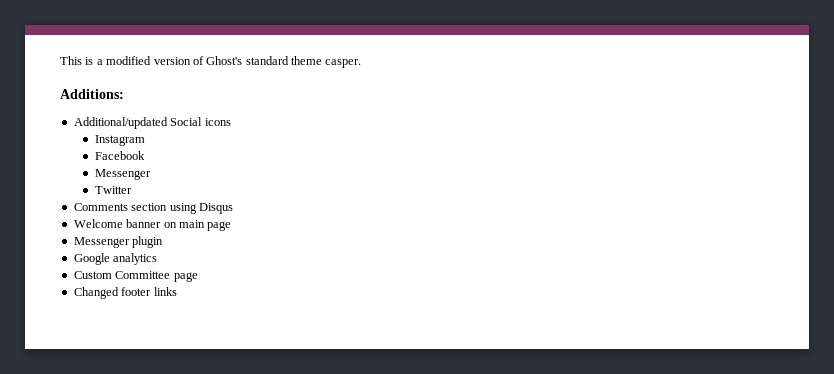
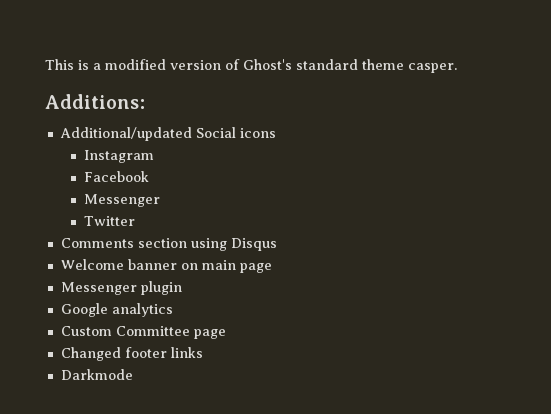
+ Darkmode

